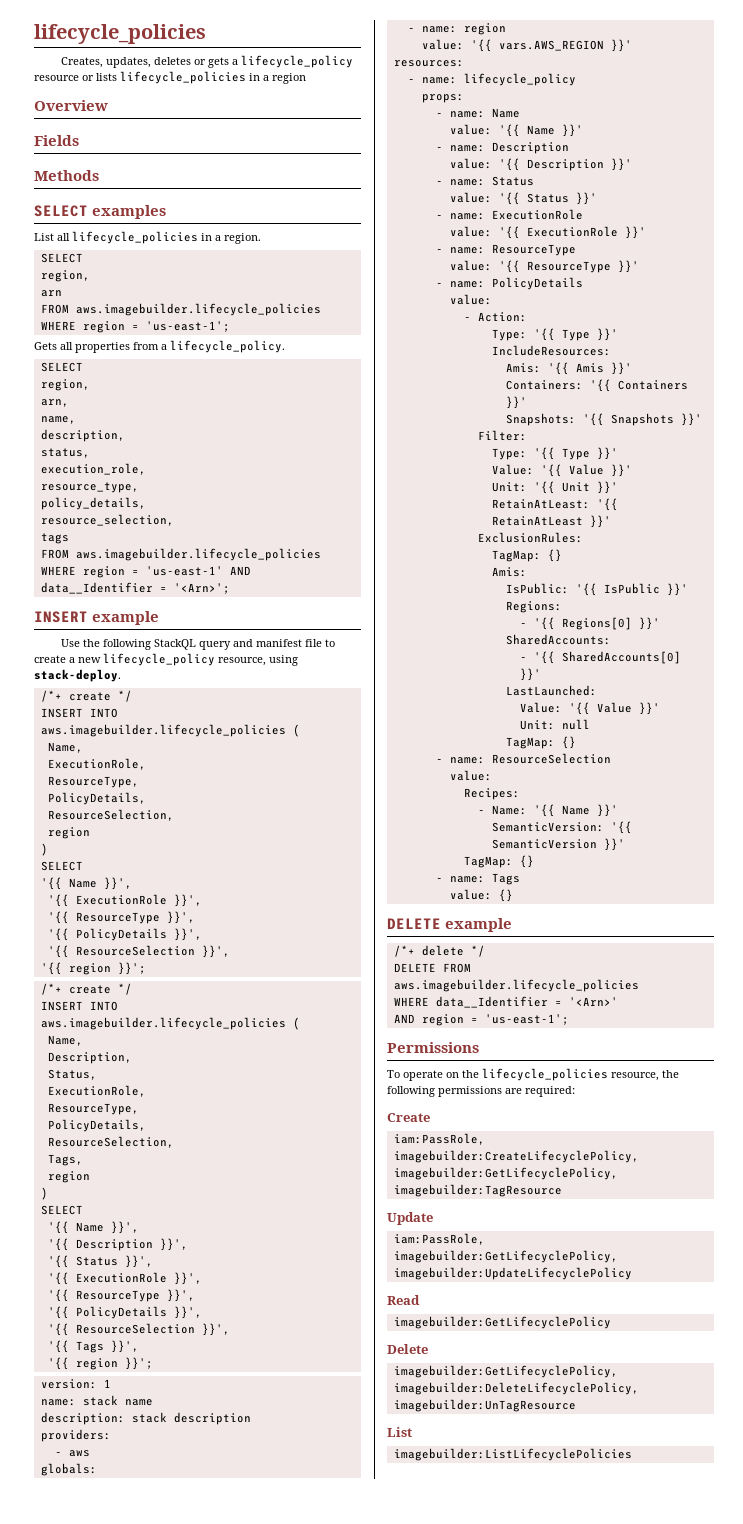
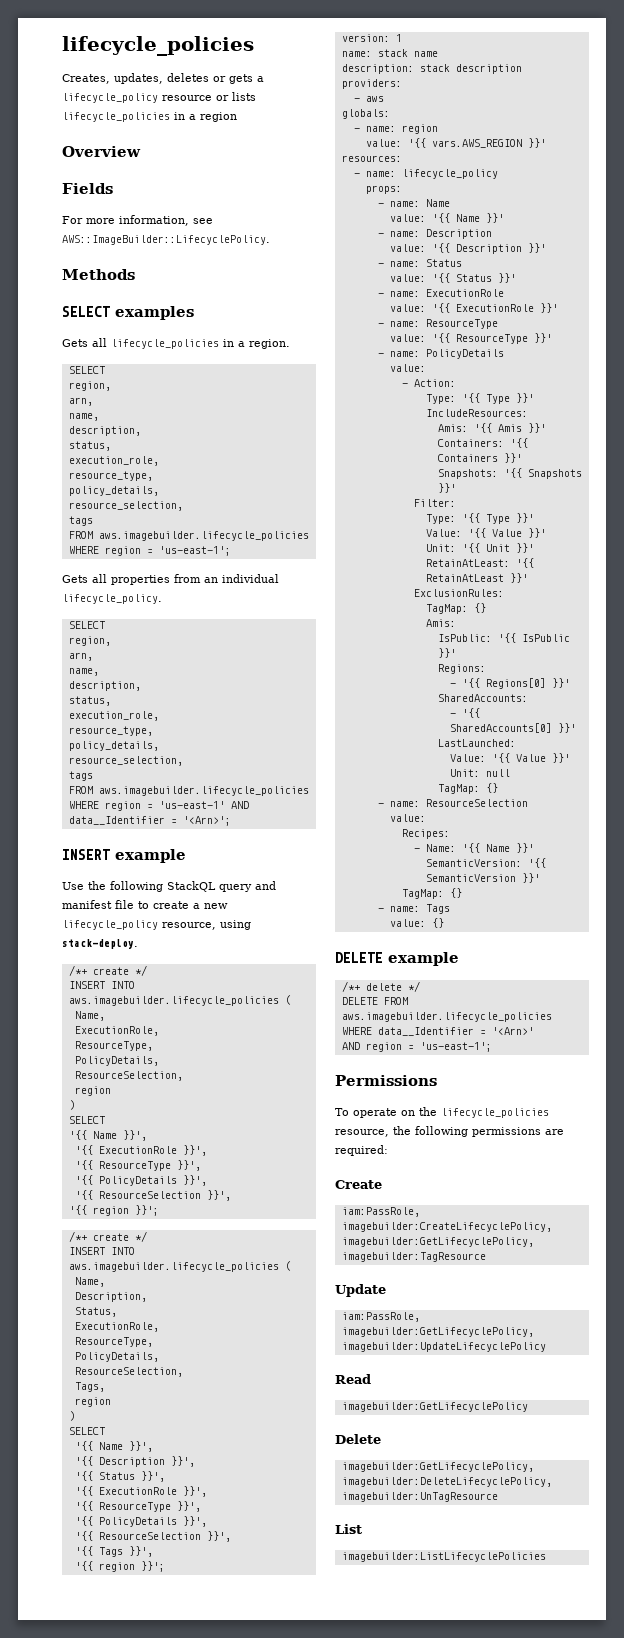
+ For more information, see AWS::ImageBuilder::LifecyclePolicy.
- List all lifecycle_policies in a region.
+ Gets all lifecycle_policies in a region.
  SELECT
  region,
- arn
+ arn,
+ name,
+ description,
+ status,
+ execution_role,
+ resource_type,
+ policy_details,
+ resource_selection,
+ tags
- Gets all properties from a lifecycle_policy.
+ Gets all properties from an individual lifecycle_policy.

